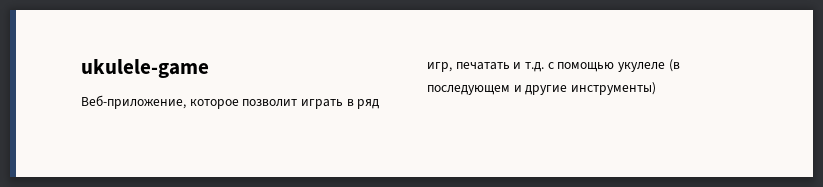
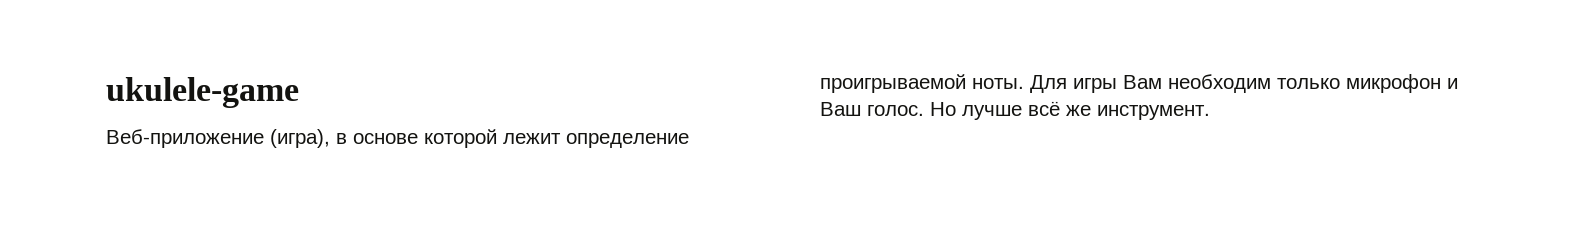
- Веб-приложение, которое позволит играть в ряд игр, печатать и т.д. с помощью укулеле (в последующем и другие инструменты)
+ Веб-приложение (игра), в основе которой лежит определение проигрываемой ноты. Для игры Вам необходим только микрофон и Ваш голос. Но лучше всё же инструмент.

